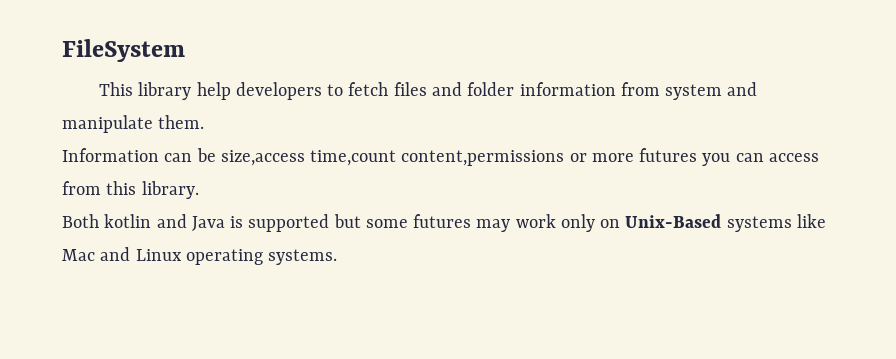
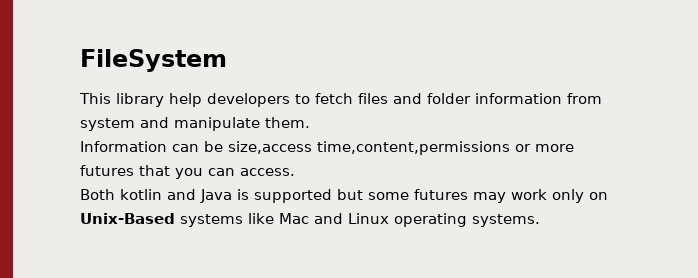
- Information can be size,access time,count content,permissions or more futures you can access from this library.
+ Information can be size,access time,content,permissions or more futures that you can access.

